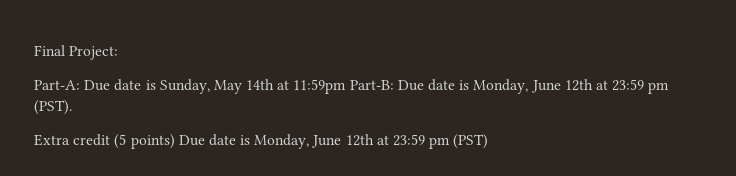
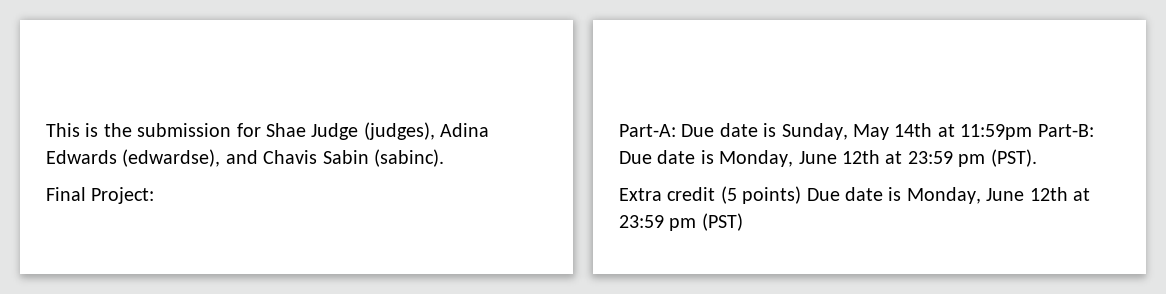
+ This is the submission for Shae Judge (judges), Adina Edwards (edwardse), and Chavis Sabin (sabinc).

